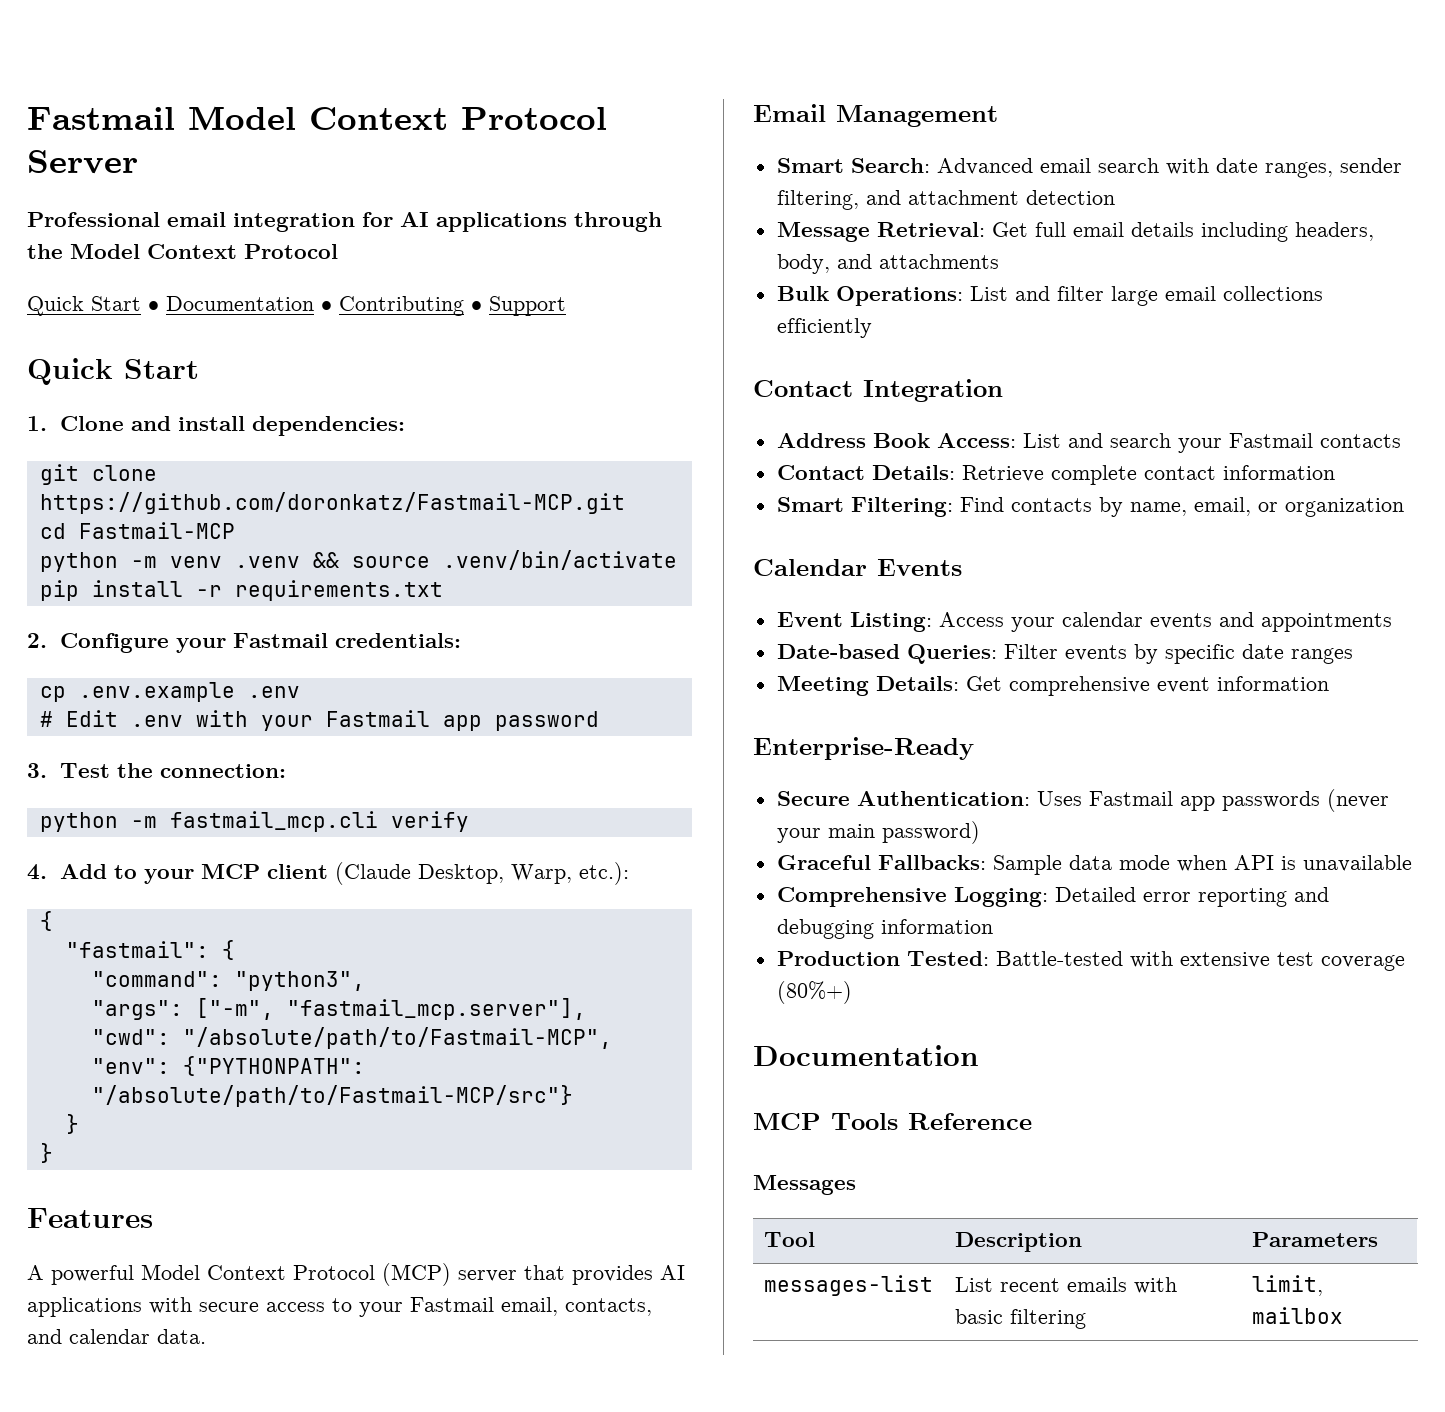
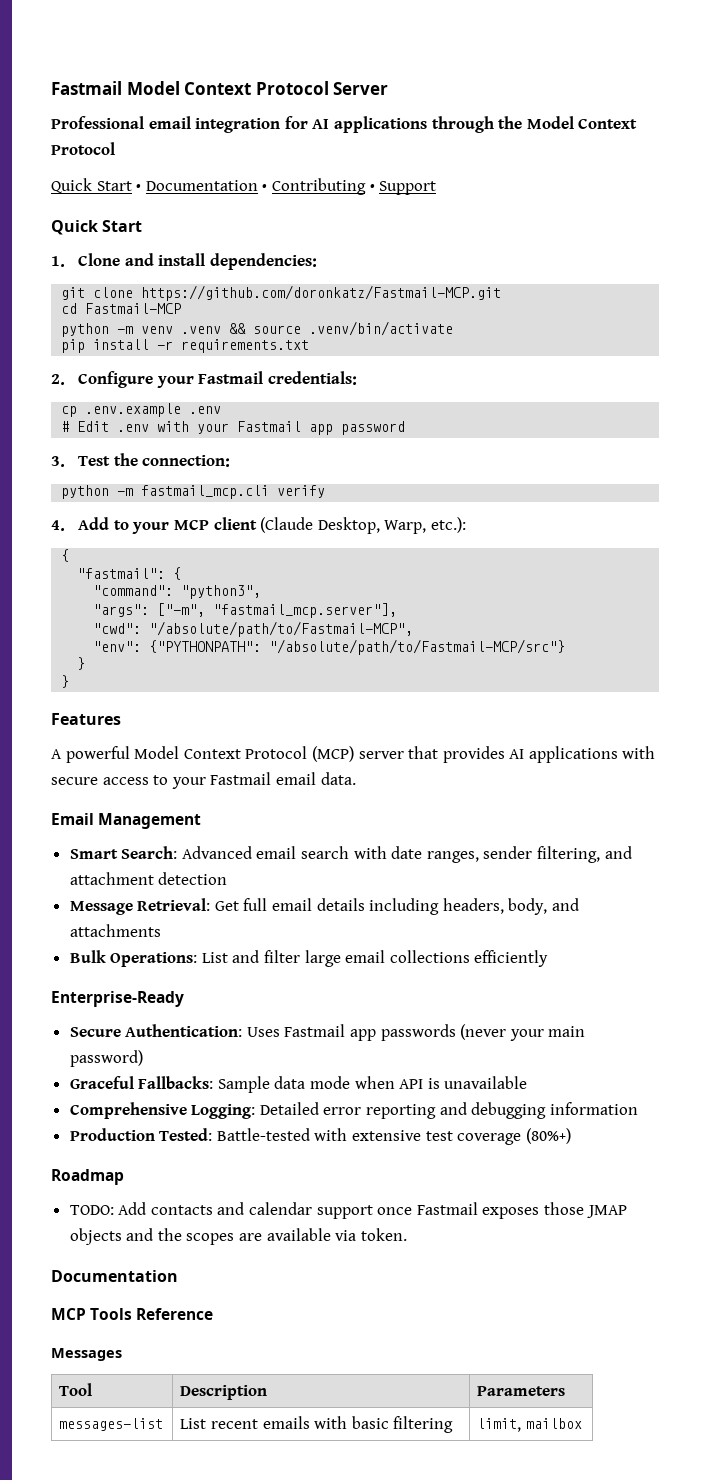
- A powerful Model Context Protocol (MCP) server that provides AI applications with secure access to your Fastmail email, contacts, and calendar data.
+ A powerful Model Context Protocol (MCP) server that provides AI applications with secure access to your Fastmail email data.
- Contact Integration
- Address Book Access: List and search your Fastmail contacts
- Contact Details: Retrieve complete contact information
- Smart Filtering: Find contacts by name, email, or organization
- Calendar Events
- Event Listing: Access your calendar events and appointments
- Date-based Queries: Filter events by specific date ranges
- Meeting Details: Get comprehensive event information
+ Roadmap
+ TODO: Add contacts and calendar support once Fastmail exposes those JMAP objects and the scopes are available via token.

